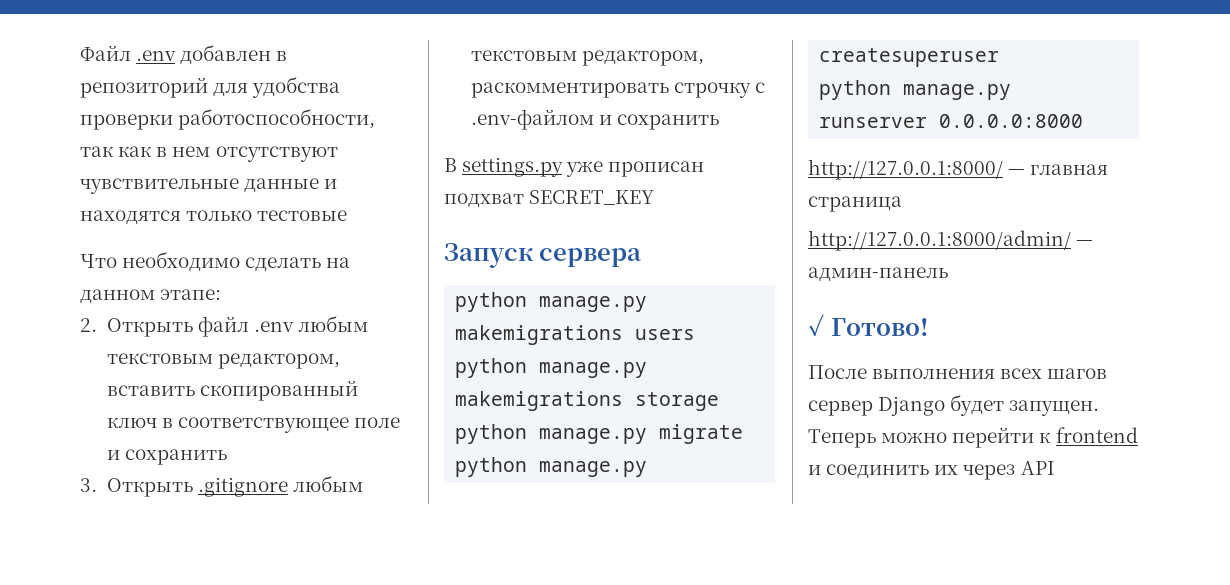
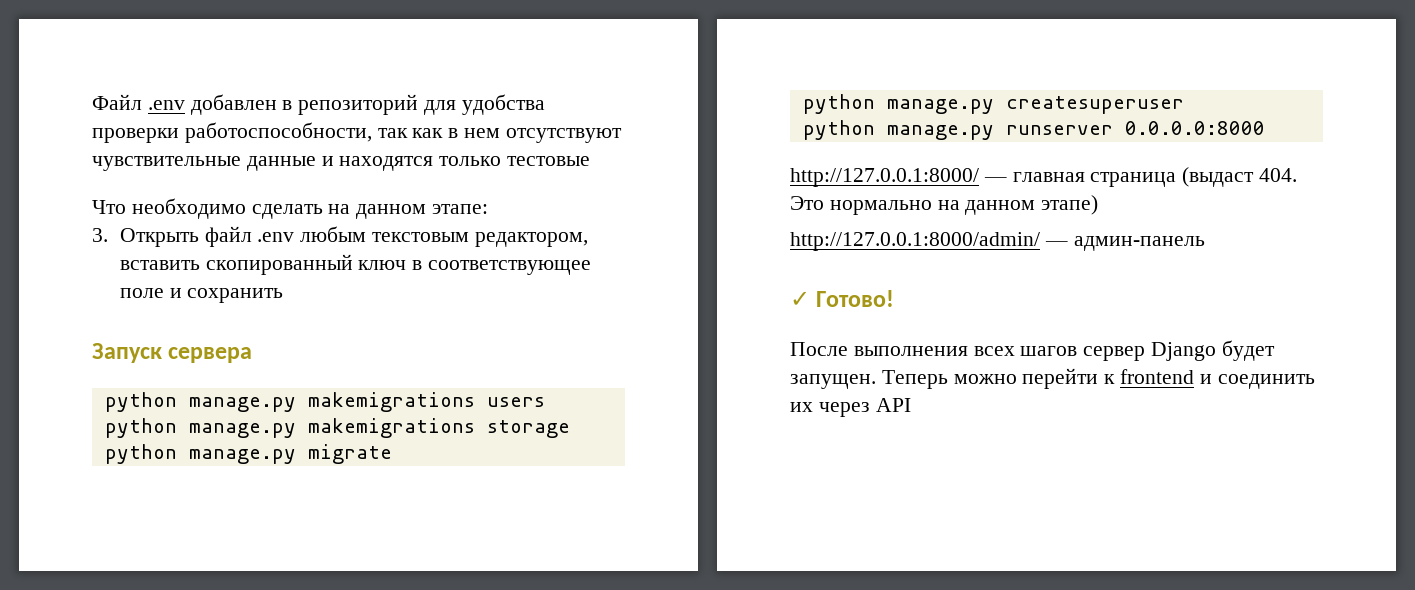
- 2. Открыть файл .env любым текстовым редактором, вставить скопированный ключ в соответствующее поле и сохранить
+ 3. Открыть файл .env любым текстовым редактором, вставить скопированный ключ в соответствующее поле и сохранить
- 3. Открыть .gitignore любым текстовым редактором, раскомментировать строчку с .env-файлом и сохранить
- В settings.py уже прописан подхват SECRET_KEY
- http://127.0.0.1:8000/ — главная страница
+ http://127.0.0.1:8000/ — главная страница (выдаст 404. Это нормально на данном этапе)

